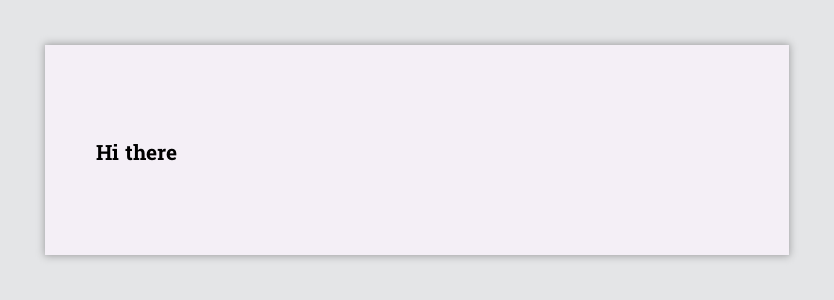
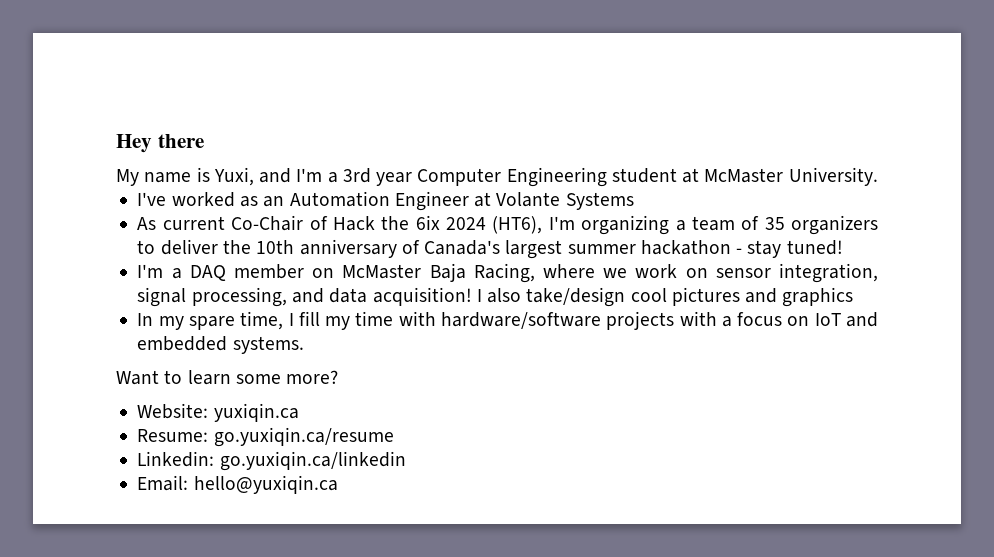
- Hi there
+ Hey there
+ My name is Yuxi, and I'm a 3rd year Computer Engineering student at McMaster University.
+ I've worked as an Automation Engineer at Volante Systems
+ As current Co-Chair of Hack the 6ix 2024 (HT6), I'm organizing a team of 35 organizers to deliver the 10th anniversary of Canada's largest summer hackathon - stay tuned!
+ I'm a DAQ member on McMaster Baja Racing, where we work on sensor integration, signal processing, and data acquisition! I also take/design cool pictures and graphics
+ In my spare time, I fill my time with hardware/software projects with a focus on IoT and embedded systems.
+ Want to learn some more?
+ Website: yuxiqin.ca
+ Resume: go.yuxiqin.ca/resume
+ Linkedin: go.yuxiqin.ca/linkedin
+ Email: hello@yuxiqin.ca

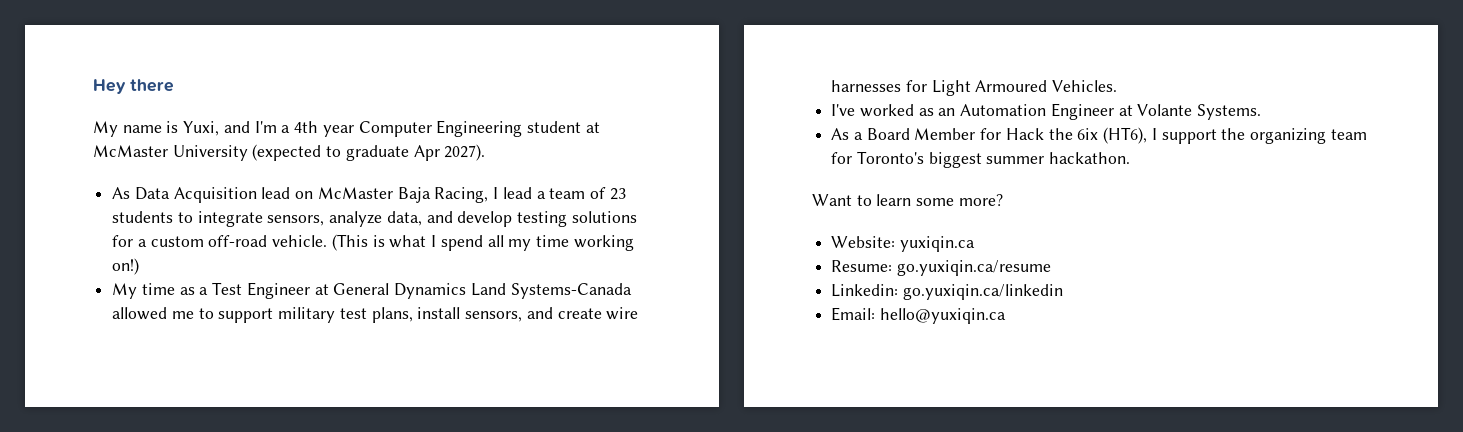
- My name is Yuxi, and I'm a 3rd year Computer Engineering student at McMaster University.
+ My name is Yuxi, and I'm a 4th year Computer Engineering student at McMaster University (expected to graduate Apr 2027).
+ As Data Acquisition lead on McMaster Baja Racing, I lead a team of 23 students to integrate sensors, analyze data, and develop testing solutions for a custom off-road vehicle. (This is what I spend all my time working on!)
+ My time as a Test Engineer at General Dynamics Land Systems-Canada allowed me to support military test plans, install sensors, and create wire harnesses for Light Armoured Vehicles.
- I've worked as an Automation Engineer at Volante Systems
- As current Co-Chair of Hack the 6ix 2024 (HT6), I'm organizing a team of 35 organizers to deliver the 10th anniversary of Canada's largest summer hackathon - stay tuned!
- I'm a DAQ member on McMaster Baja Racing, where we work on sensor integration, signal processing, and data acquisition! I also take/design cool pictures and graphics
- In my spare time, I fill my time with hardware/software projects with a focus on IoT and embedded systems.
+ I've worked as an Automation Engineer at Volante Systems.
+ As a Board Member for Hack the 6ix (HT6), I support the organizing team for Toronto's biggest summer hackathon.

